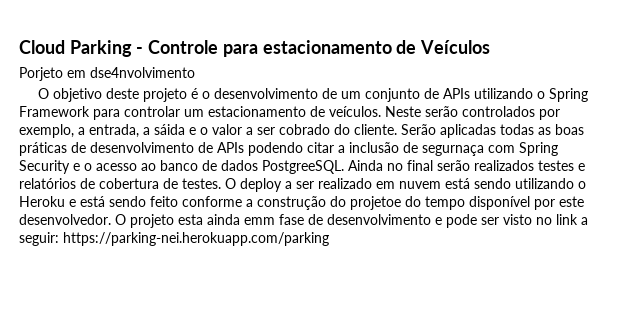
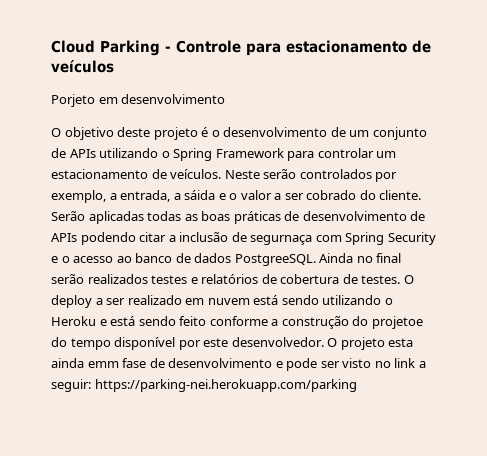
- Cloud Parking - Controle para estacionamento de Veículos
+ Cloud Parking - Controle para estacionamento de veículos
- Porjeto em dse4nvolvimento
+ Porjeto em desenvolvimento

